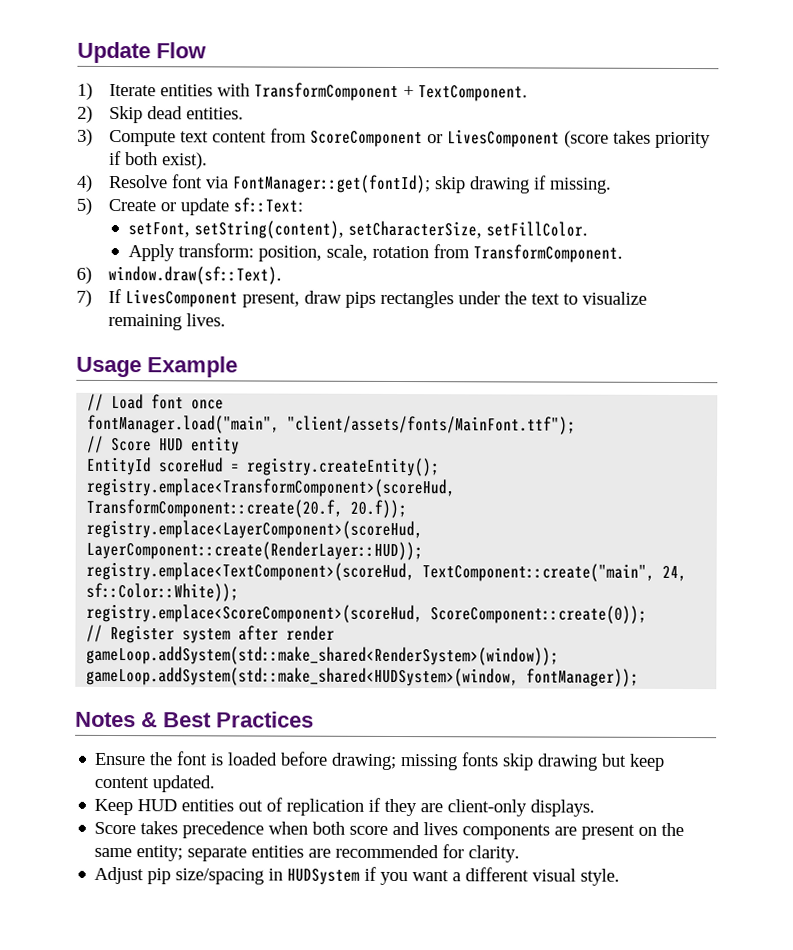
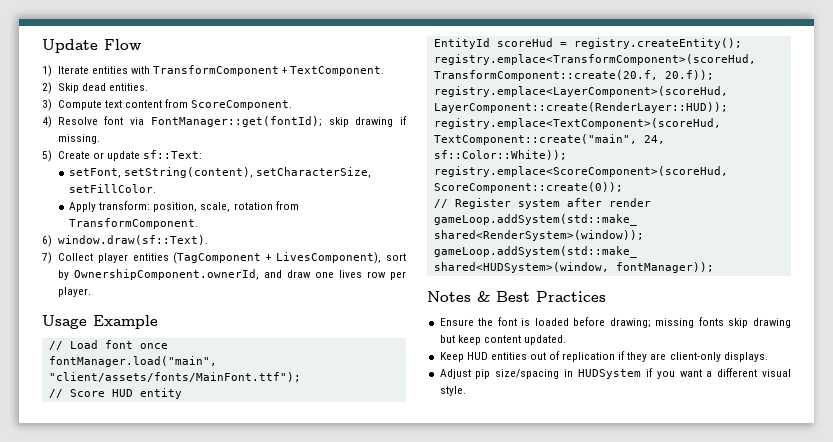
- 3) Compute text content from ScoreComponent or LivesComponent (score takes priority if both exist).
+ 3) Compute text content from ScoreComponent.
- 7) If LivesComponent present, draw pips rectangles under the text to visualize remaining lives.
+ 7) Collect player entities (TagComponent + LivesComponent), sort by OwnershipComponent.ownerId, and draw one lives row per player.
- Score takes precedence when both score and lives components are present on the same entity; separate entities are recommended for clarity.

